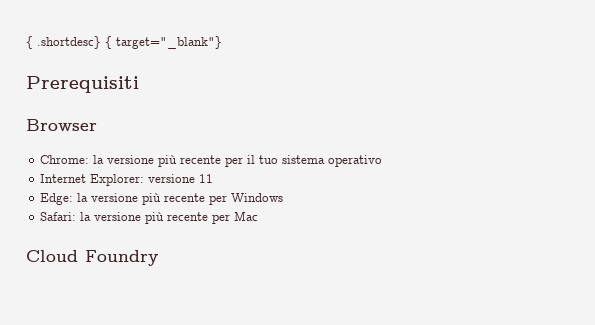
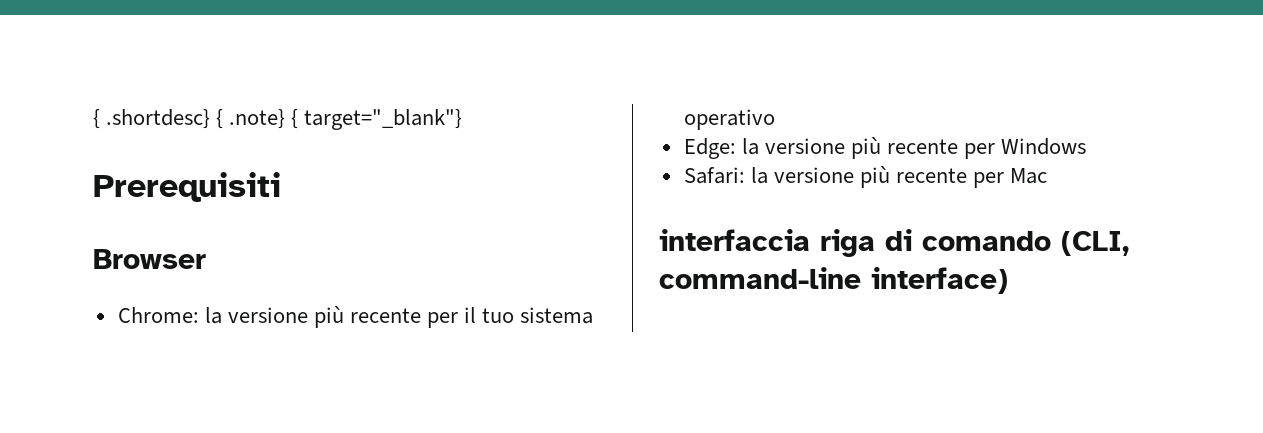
- { .shortdesc} { target="_blank"}
+ { .shortdesc} { .note} { target="_blank"}
- Internet Explorer: versione 11
- Cloud Foundry
+ interfaccia riga di comando (CLI, command-line interface)

